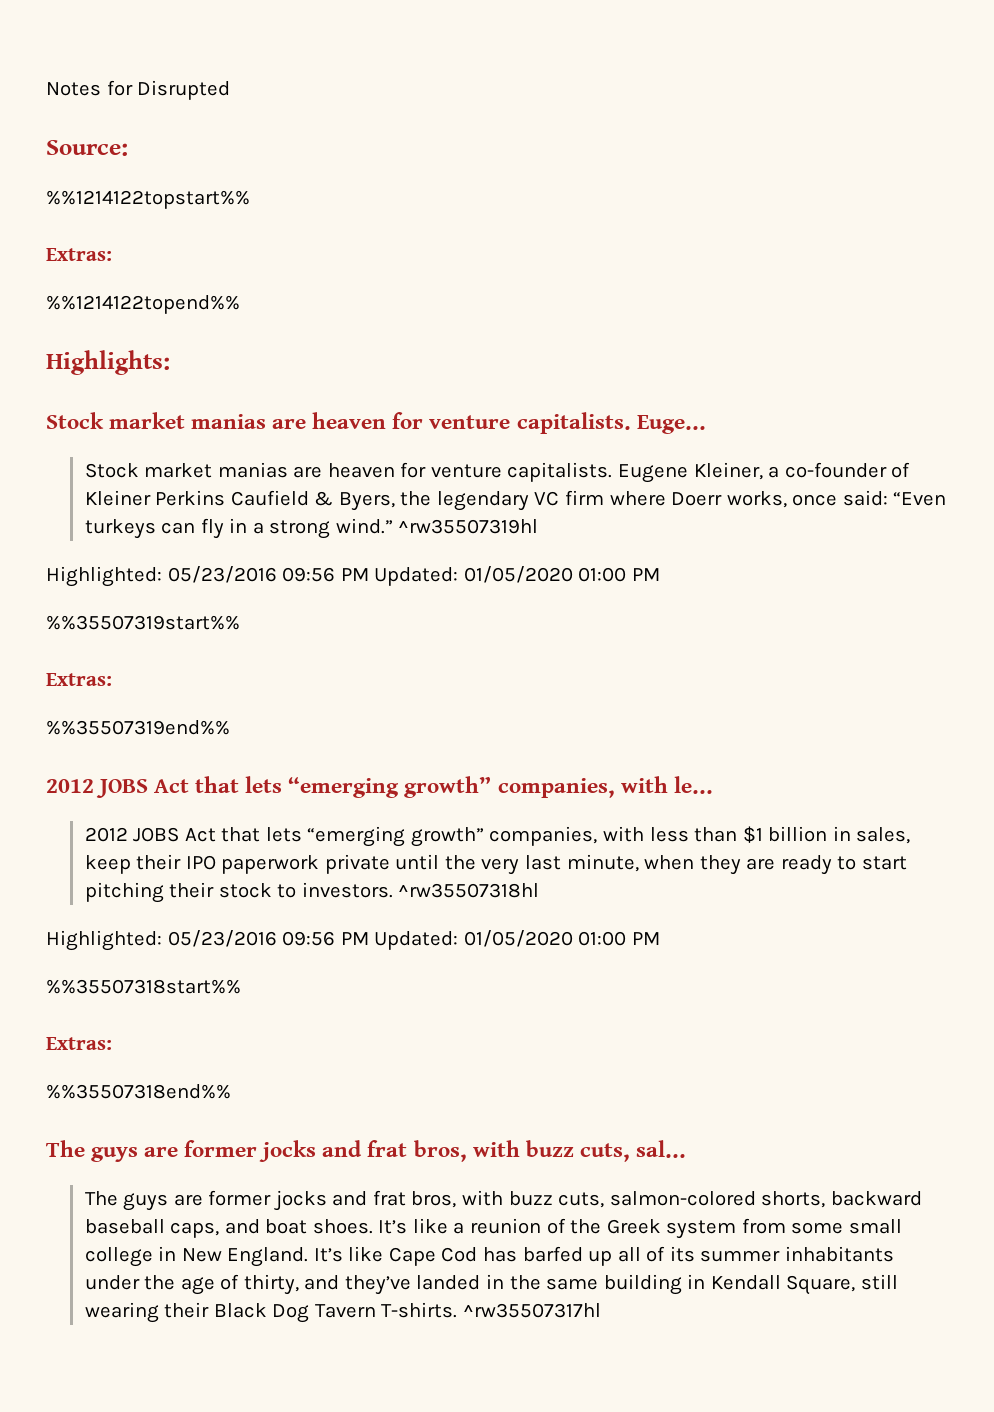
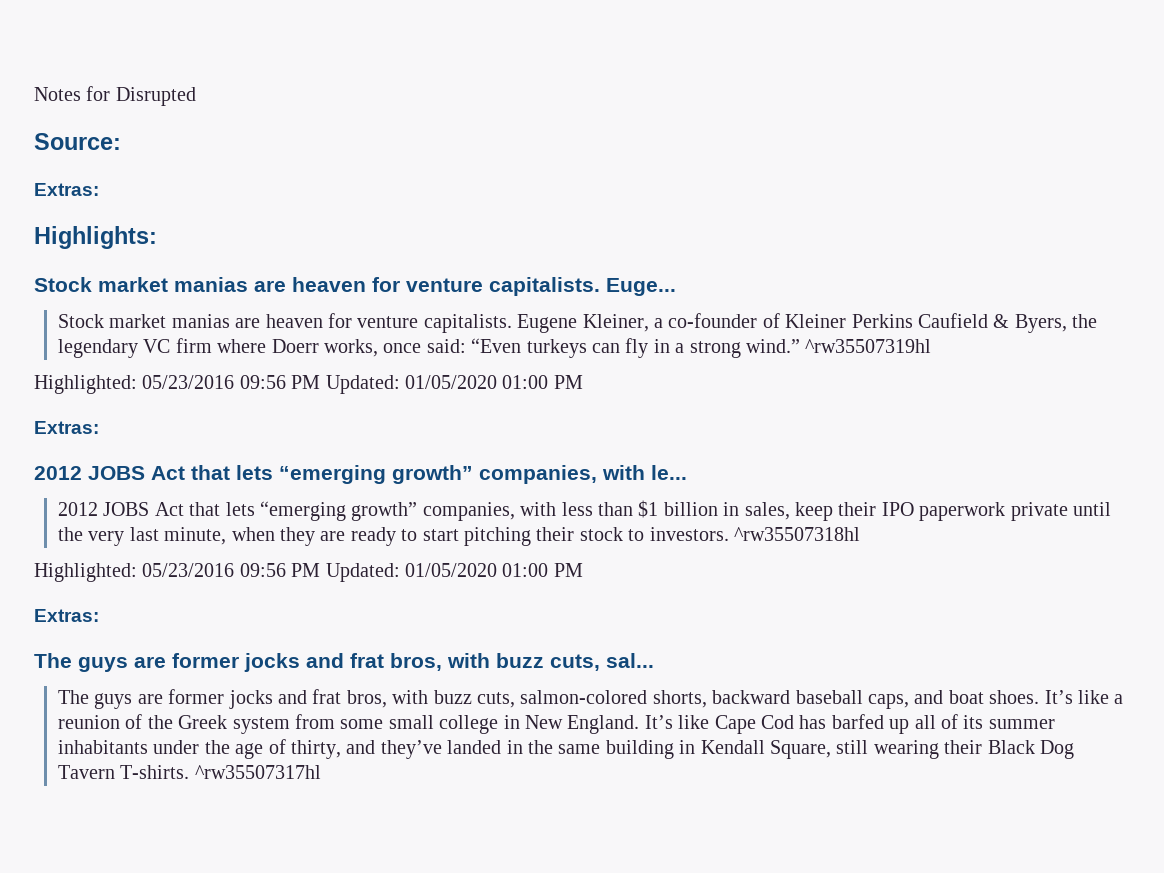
  Source:
- %%1214122topstart%%
  Extras:
- %%1214122topend%%
  ^rw35507319hl
  Highlighted: 05/23/2016 09:56 PM Updated: 01/05/2020 01:00 PM
- %%35507319start%%
  Extras:
- %%35507319end%%
  ^rw35507318hl
  Highlighted: 05/23/2016 09:56 PM Updated: 01/05/2020 01:00 PM
- %%35507318start%%
  Extras:
- %%35507318end%%

